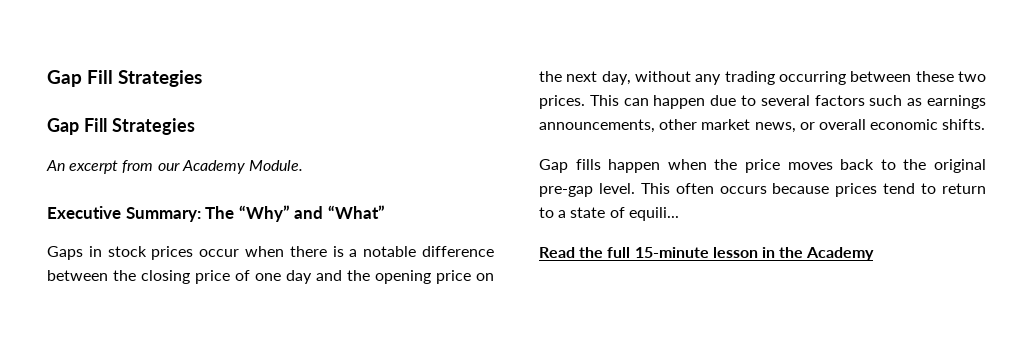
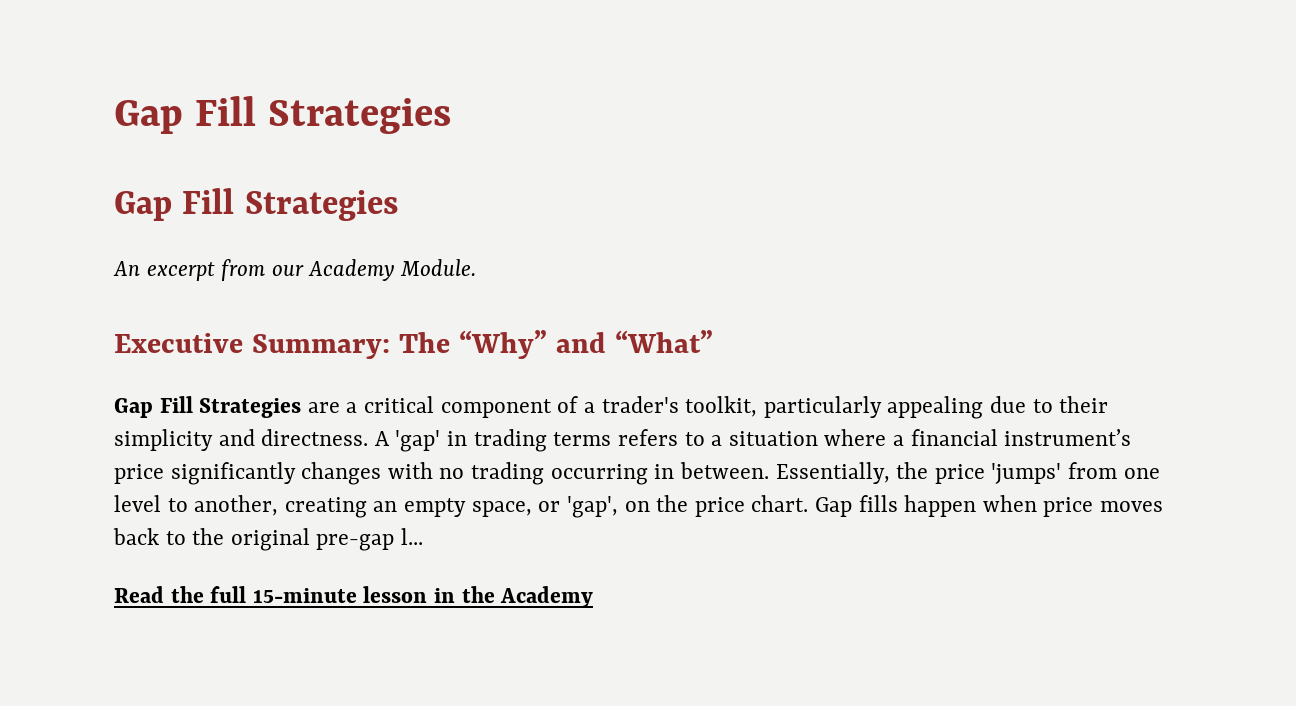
- Gaps in stock prices occur when there is a notable difference between the closing price of one day and the opening price on the next day, without any trading occurring between these two prices. This can happen due to several factors such as earnings announcements, other market news, or overall economic shifts.
- Gap fills happen when the price moves back to the original pre-gap level. This often occurs because prices tend to return to a state of equili...
+ Gap Fill Strategies are a critical component of a trader's toolkit, particularly appealing due to their simplicity and directness. A 'gap' in trading terms refers to a situation where a financial instrument’s price significantly changes with no trading occurring in between. Essentially, the price 'jumps' from one level to another, creating an empty space, or 'gap', on the price chart. Gap fills happen when price moves back to the original pre-gap l...

